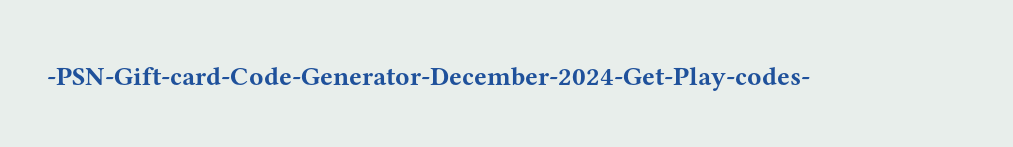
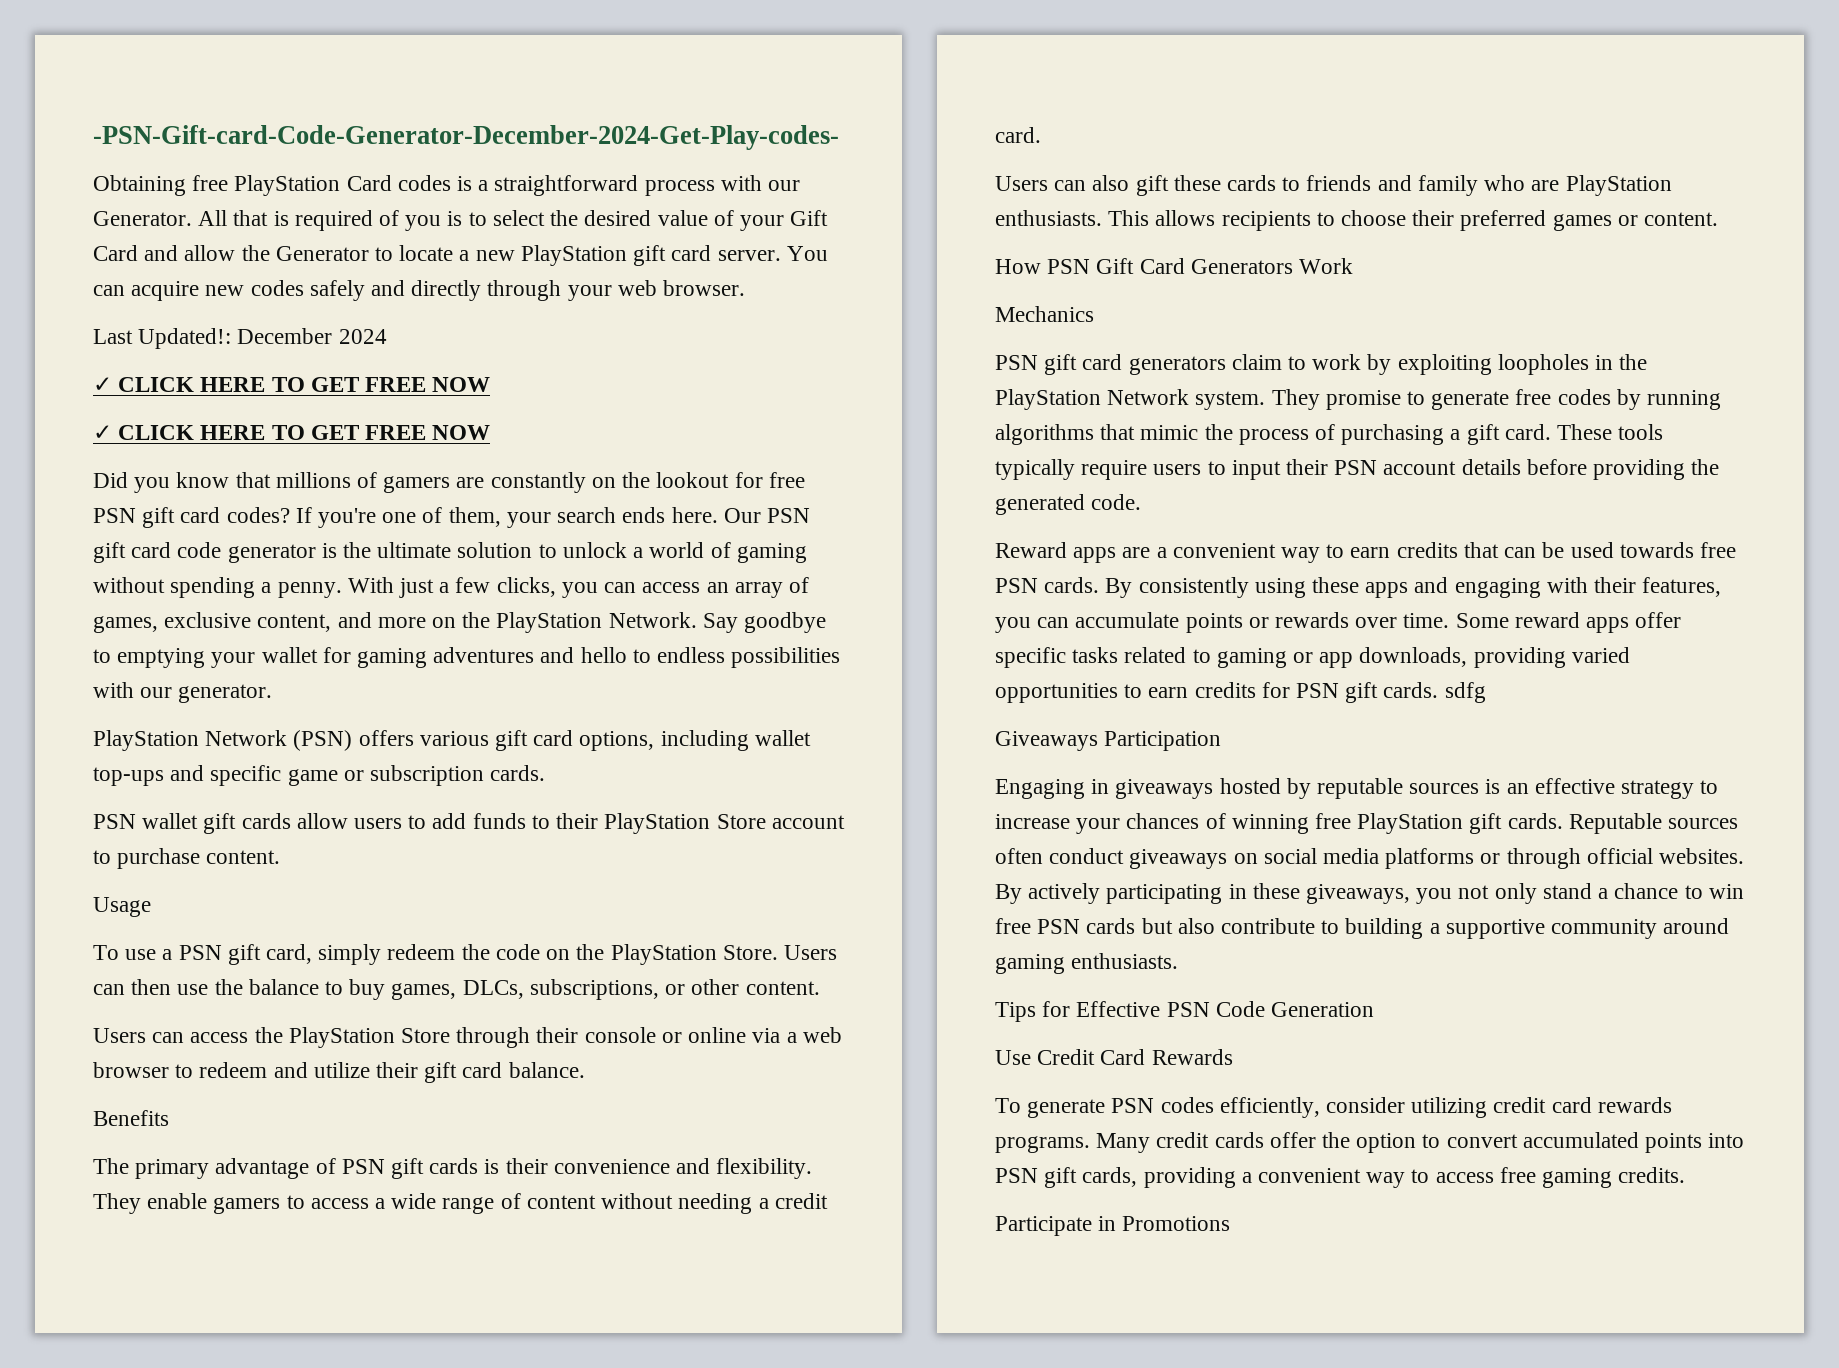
+ Obtaining free PlayStation Card codes is a straightforward process with our Generator. All that is required of you is to select the desired value of your Gift Card and allow the Generator to locate a new PlayStation gift card server. You can acquire new codes safely and directly through your web browser.
+ Last Updated!: December 2024
+ ✓ CLICK HERE TO GET FREE NOW
+ ✓ CLICK HERE TO GET FREE NOW
+ Did you know that millions of gamers are constantly on the lookout for free PSN gift card codes? If you're one of them, your search ends here. Our PSN gift card code generator is the ultimate solution to unlock a world of gaming without spending a penny. With just a few clicks, you can access an array of games, exclusive content, and more on the PlayStation Network. Say goodbye to emptying your wallet for gaming adventures and hello to endless possibilities with our generator.
+ PlayStation Network (PSN) offers various gift card options, including wallet top-ups and specific game or subscription cards.
+ PSN wallet gift cards allow users to add funds to their PlayStation Store account to purchase content.
+ Usage
+ To use a PSN gift card, simply redeem the code on the PlayStation Store. Users can then use the balance to buy games, DLCs, subscriptions, or other content.
+ Users can access the PlayStation Store through their console or online via a web browser to redeem and utilize their gift card balance.
+ Benefits
+ The primary advantage of PSN gift cards is their convenience and flexibility. They enable gamers to access a wide range of content without needing a credit card.
+ Users can also gift these cards to friends and family who are PlayStation enthusiasts. This allows recipients to choose their preferred games or content.
+ How PSN Gift Card Generators Work
+ Mechanics
+ PSN gift card generators claim to work by exploiting loopholes in the PlayStation Network system. They promise to generate free codes by running algorithms that mimic the process of purchasing a gift card. These tools typically require users to input their PSN account details before providing the generated code.
+ Reward apps are a convenient way to earn credits that can be used towards free PSN cards. By consistently using these apps and engaging with their features, you can accumulate points or rewards over time. Some reward apps offer specific tasks related to gaming or app downloads, providing varied opportunities to earn credits for PSN gift cards. sdfg
+ Giveaways Participation
+ Engaging in giveaways hosted by reputable sources is an effective strategy to increase your chances of winning free PlayStation gift cards. Reputable sources often conduct giveaways on social media platforms or through official websites. By actively participating in these giveaways, you not only stand a chance to win free PSN cards but also contribute to building a supportive community around gaming enthusiasts.
+ Tips for Effective PSN Code Generation
+ Use Credit Card Rewards
+ To generate PSN codes efficiently, consider utilizing credit card rewards programs. Many credit cards offer the option to convert accumulated points into PSN gift cards, providing a convenient way to access free gaming credits.
+ Participate in Promotions

